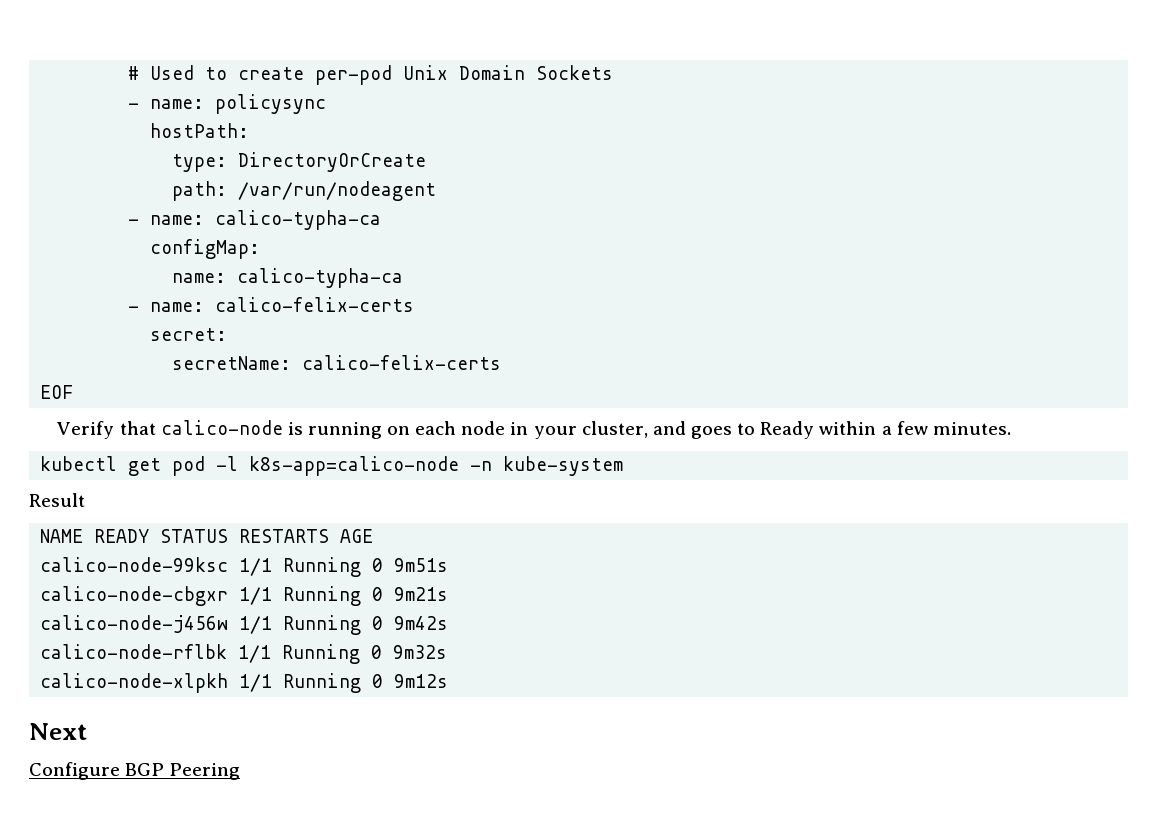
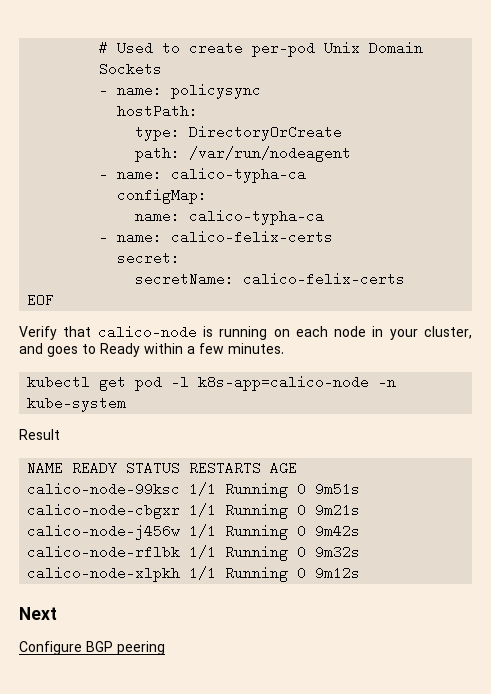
- Configure BGP Peering
+ Configure BGP peering

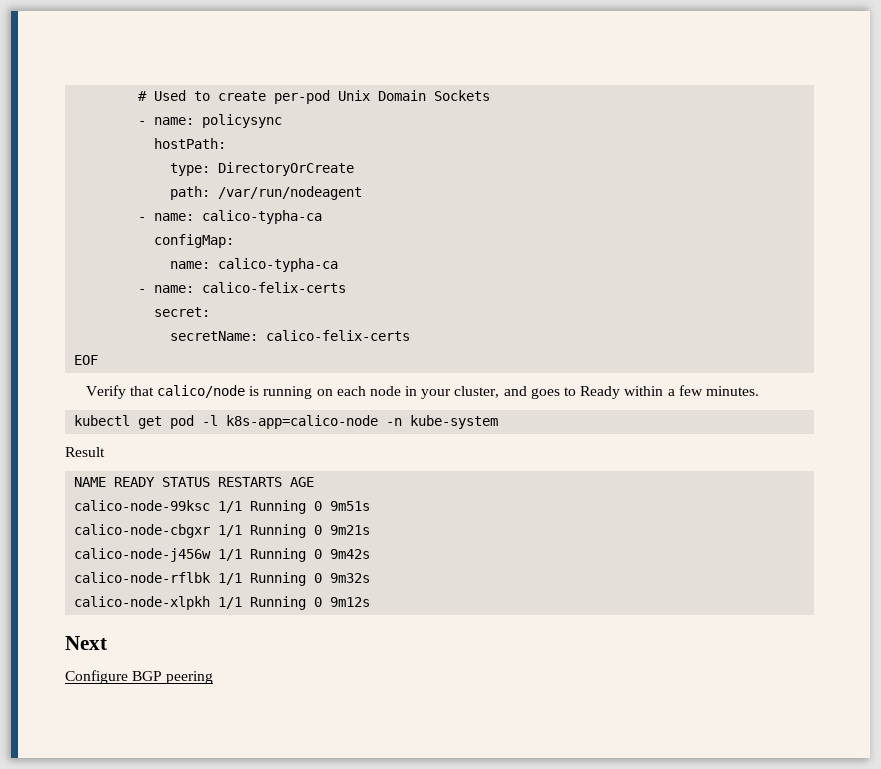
- Verify that calico-node is running on each node in your cluster, and goes to Ready within a few minutes.
+ Verify that calico/node is running on each node in your cluster, and goes to Ready within a few minutes.

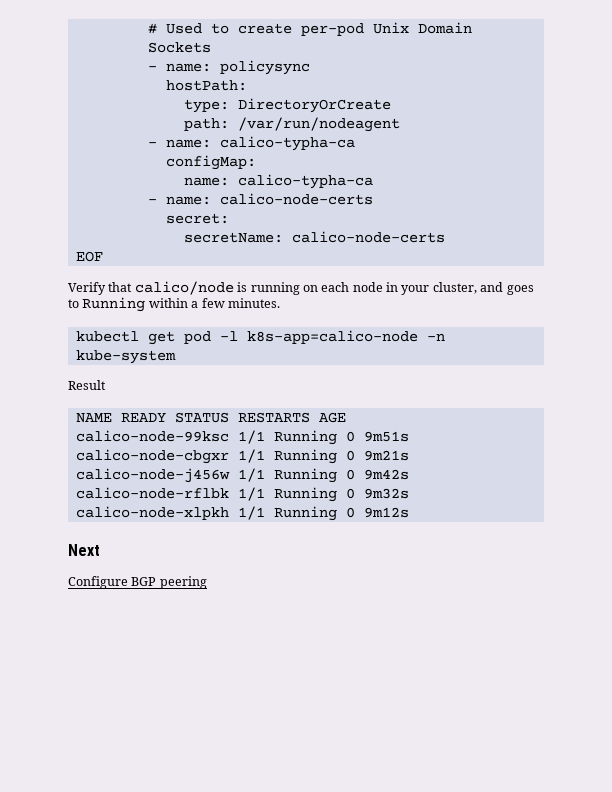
- - name: calico-felix-certs
+ - name: calico-node-certs
- secretName: calico-felix-certs
+ secretName: calico-node-certs
- Verify that calico/node is running on each node in your cluster, and goes to Ready within a few minutes.
+ Verify that calico/node is running on each node in your cluster, and goes to Running within a few minutes.

